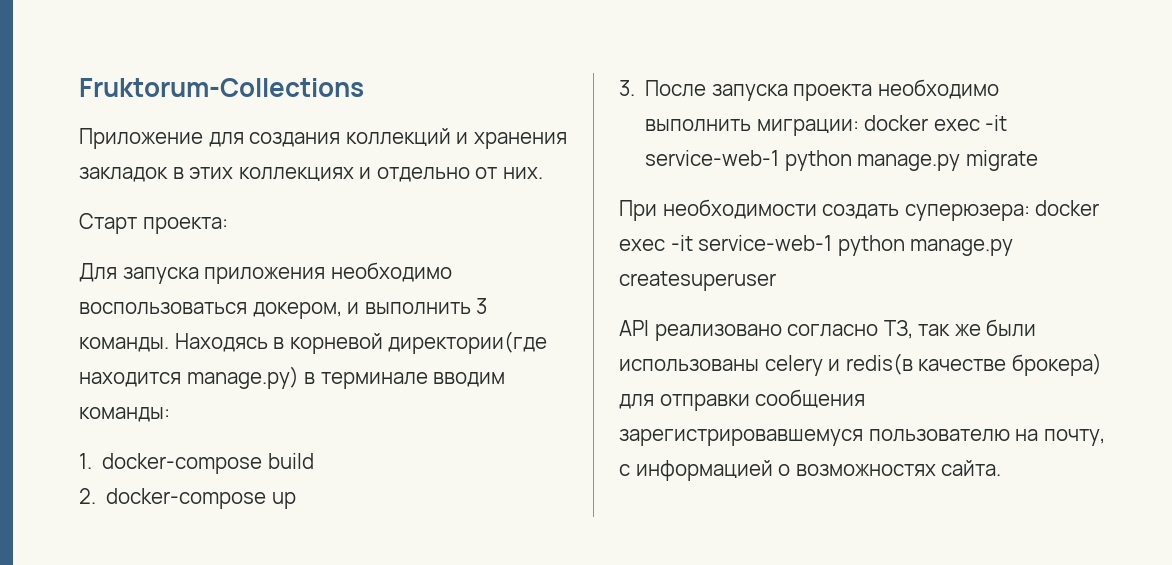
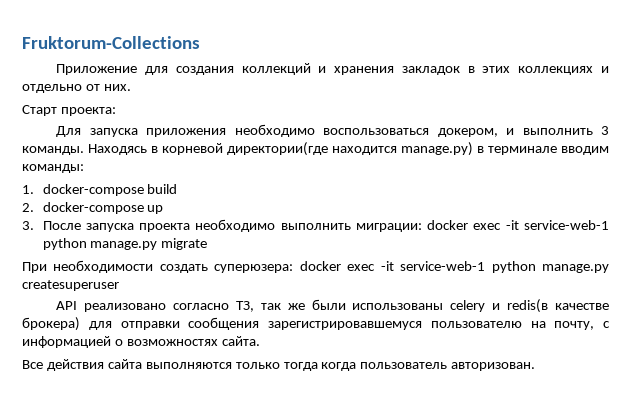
+ Все действия сайта выполняются только тогда когда пользователь авторизован.

